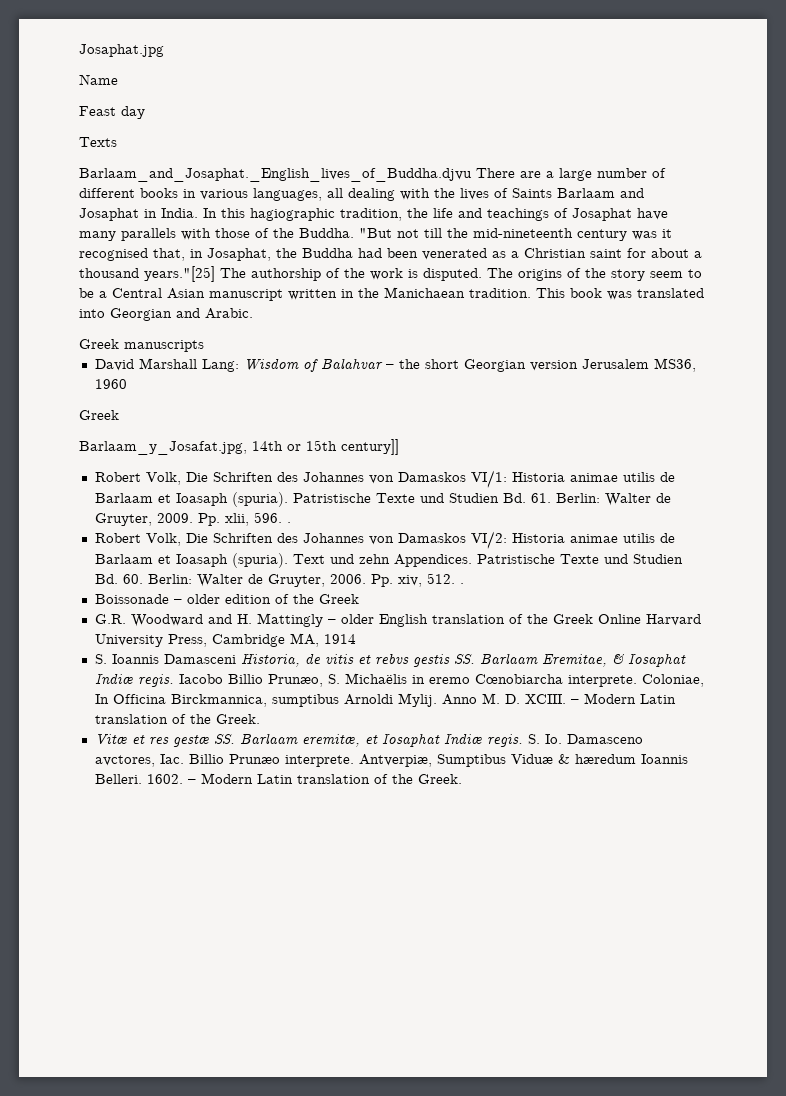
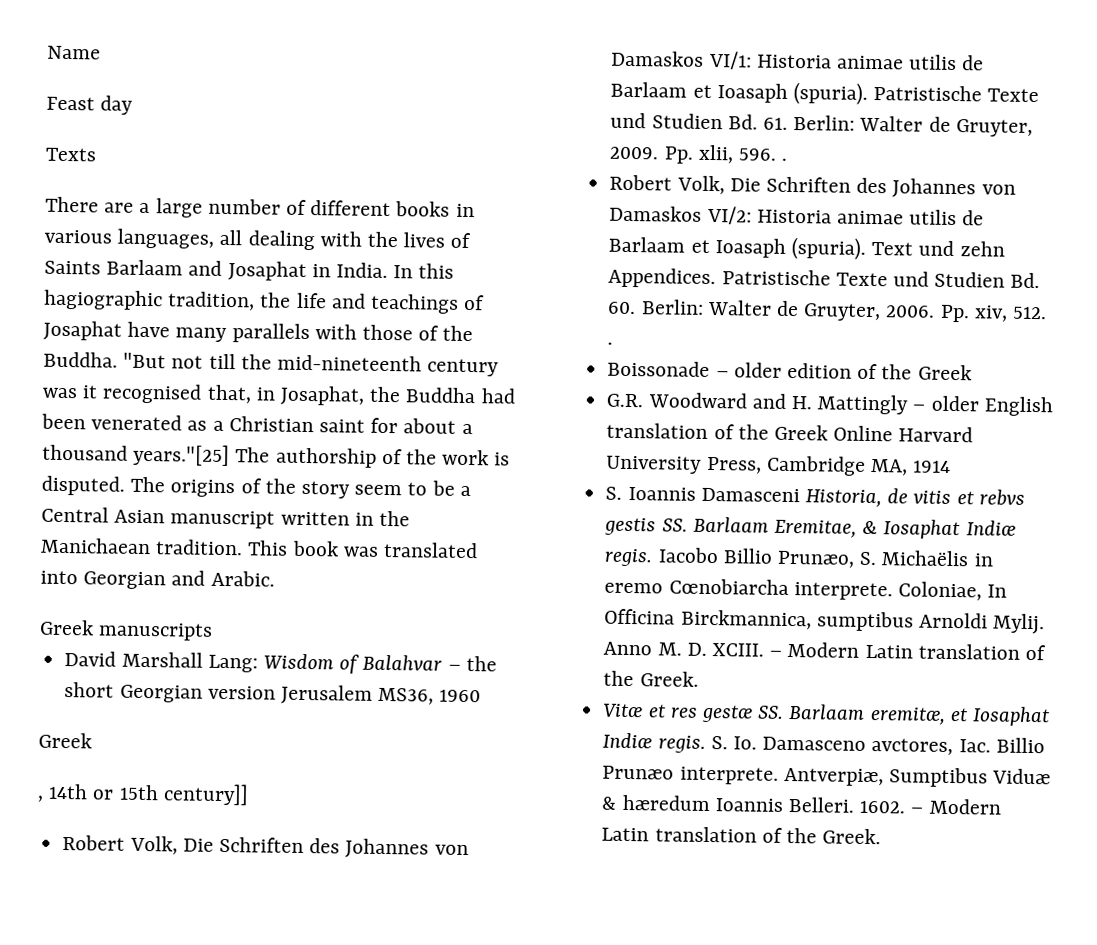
- Josaphat.jpg
- Barlaam_and_Josaphat._English_lives_of_Buddha.djvu There are a large number of different books in various languages, all dealing with the lives of Saints Barlaam and Josaphat in India.
+ There are a large number of different books in various languages, all dealing with the lives of Saints Barlaam and Josaphat in India.
- Barlaam_y_Josafat.jpg, 14th or 15th century]]
+ , 14th or 15th century]]

